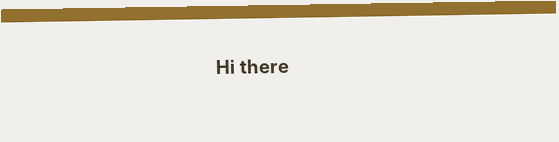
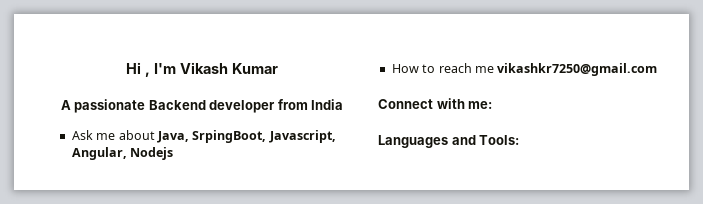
- Hi there
+ Hi , I'm Vikash Kumar
+ A passionate Backend developer from India
+ Ask me about Java, SrpingBoot, Javascript, Angular, Nodejs
+ How to reach me vikashkr7250@gmail.com
+ Connect with me:
+ Languages and Tools:

